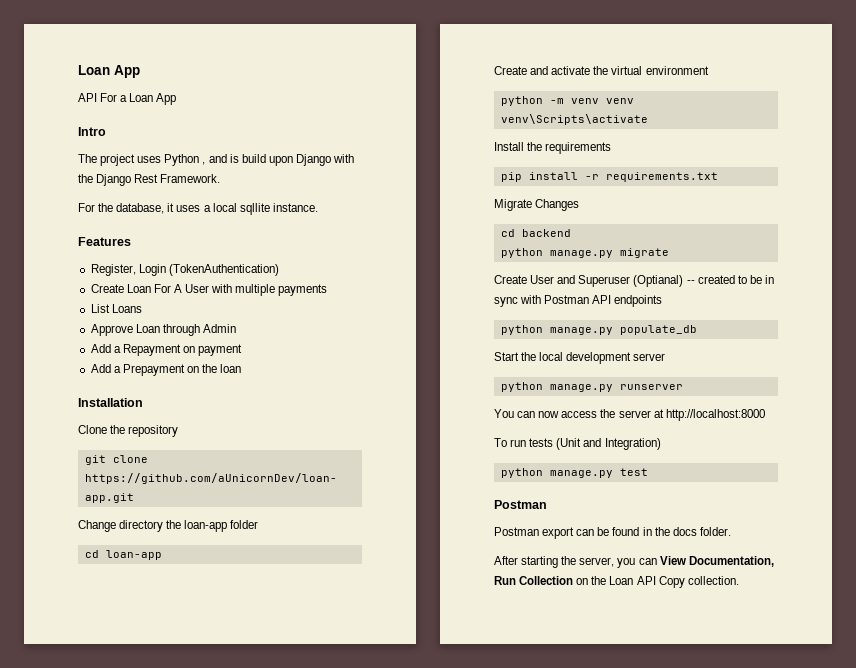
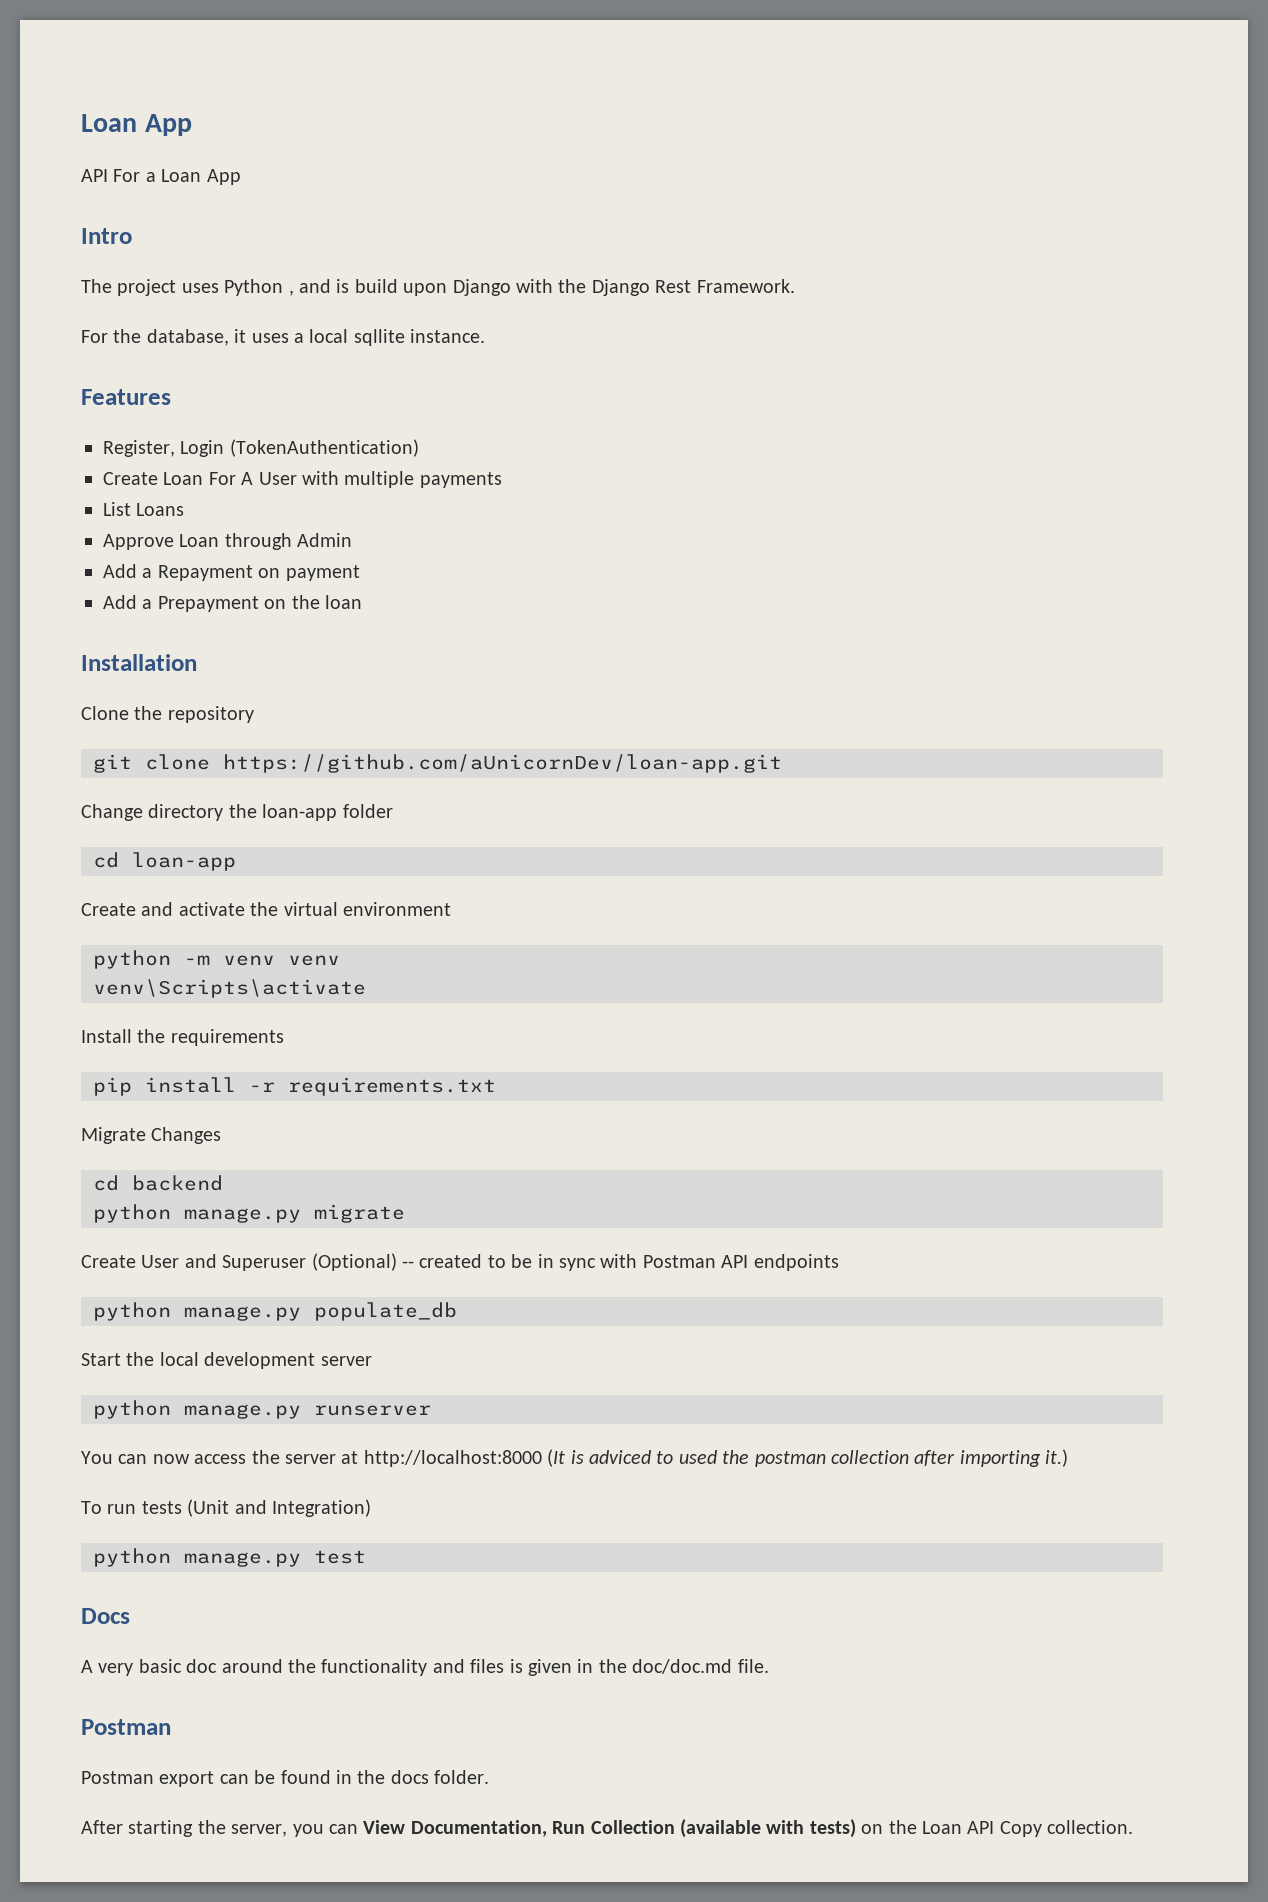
- Create User and Superuser (Optianal) -- created to be in sync with Postman API endpoints
+ Create User and Superuser (Optional) -- created to be in sync with Postman API endpoints
- You can now access the server at http://localhost:8000
+ You can now access the server at http://localhost:8000 (It is adviced to used the postman collection after importing it.)
+ Docs
+ A very basic doc around the functionality and files is given in the doc/doc.md file.
- After starting the server, you can View Documentation, Run Collection on the Loan API Copy collection.
+ After starting the server, you can View Documentation, Run Collection (available with tests) on the Loan API Copy collection.

